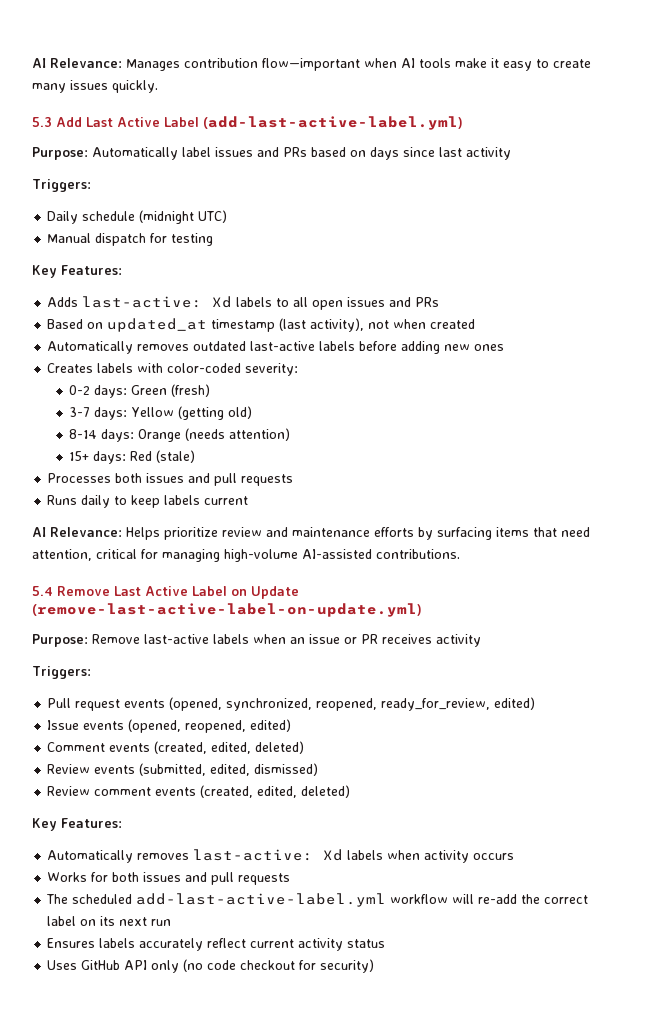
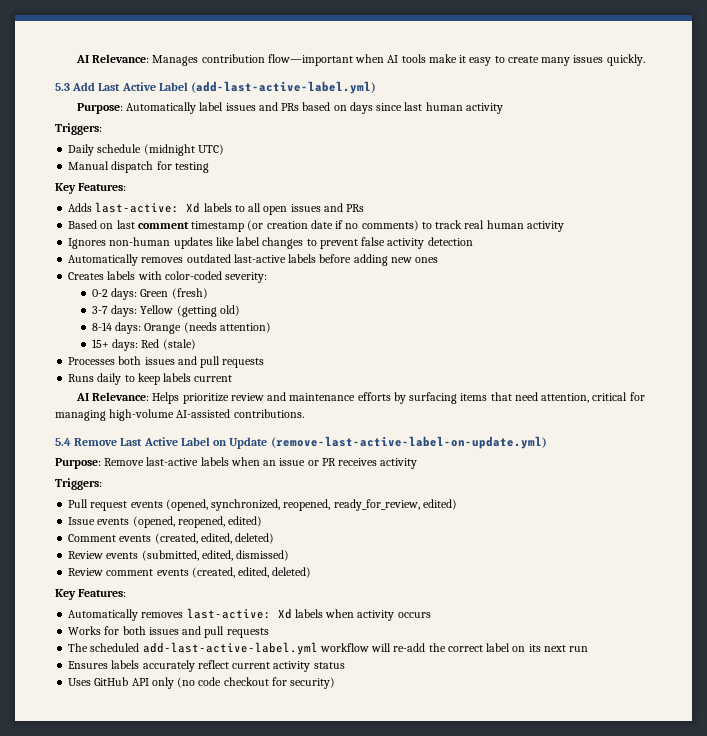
- Purpose: Automatically label issues and PRs based on days since last activity
+ Purpose: Automatically label issues and PRs based on days since last human activity
- Based on updated_at timestamp (last activity), not when created
+ Based on last comment timestamp (or creation date if no comments) to track real human activity
+ Ignores non-human updates like label changes to prevent false activity detection

